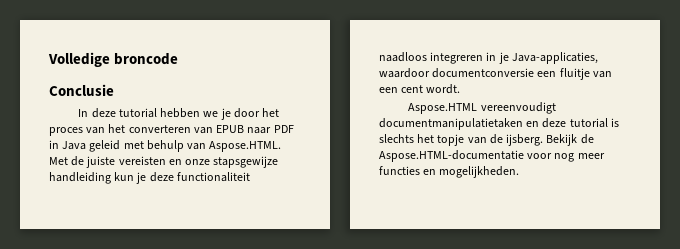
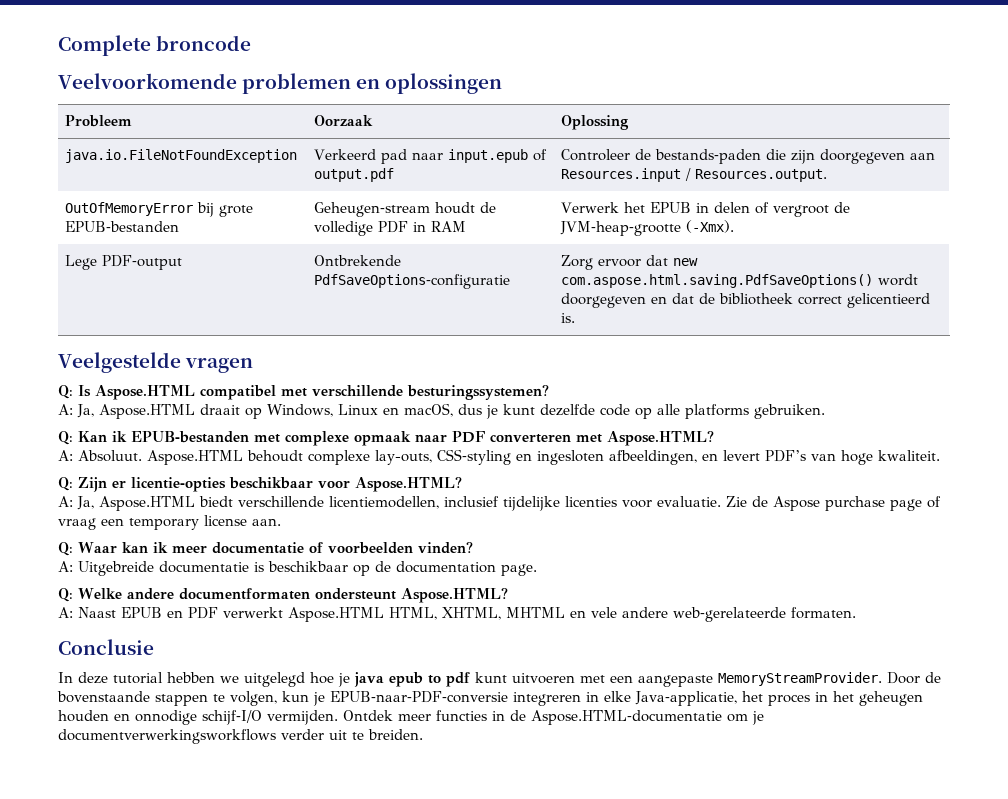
- Volledige broncode
+ Complete broncode
+ Veelvoorkomende problemen en oplossingen
+ Probleem | Oorzaak | Oplossing
+ java.io.FileNotFoundException | Verkeerd pad naar input.epub of output.pdf | Controleer de bestands‑paden die zijn doorgegeven aan Resources.input / Resources.output.
+ OutOfMemoryError bij grote EPUB‑bestanden | Geheugen‑stream houdt de volledige PDF in RAM | Verwerk het EPUB in delen of vergroot de JVM‑heap‑grootte (-Xmx).
+ Lege PDF‑output | Ontbrekende PdfSaveOptions‑configuratie | Zorg ervoor dat new com.aspose.html.saving.PdfSaveOptions() wordt doorgegeven en dat de bibliotheek correct gelicentieerd is.
+ Veelgestelde vragen
+ Q: Is Aspose.HTML compatibel met verschillende besturingssystemen?
+ A: Ja, Aspose.HTML draait op Windows, Linux en macOS, dus je kunt dezelfde code op alle platforms gebruiken.
+ Q: Kan ik EPUB‑bestanden met complexe opmaak naar PDF converteren met Aspose.HTML?
+ A: Absoluut. Aspose.HTML behoudt complexe lay-outs, CSS‑styling en ingesloten afbeeldingen, en levert PDF’s van hoge kwaliteit.
+ Q: Zijn er licentie‑opties beschikbaar voor Aspose.HTML?
+ A: Ja, Aspose.HTML biedt verschillende licentiemodellen, inclusief tijdelijke licenties voor evaluatie. Zie de Aspose purchase page of vraag een temporary license aan.
+ Q: Waar kan ik meer documentatie of voorbeelden vinden?
+ A: Uitgebreide documentatie is beschikbaar op de documentation page.
+ Q: Welke andere documentformaten ondersteunt Aspose.HTML?
+ A: Naast EPUB en PDF verwerkt Aspose.HTML HTML, XHTML, MHTML en vele andere web‑gerelateerde formaten.
- In deze tutorial hebben we je door het proces van het converteren van EPUB naar PDF in Java geleid met behulp van Aspose.HTML. Met de juiste vereisten en onze stapsgewijze handleiding kun je deze functionaliteit naadloos integreren in je Java-applicaties, waardoor documentconversie een fluitje van een cent wordt.
- Aspose.HTML vereenvoudigt documentmanipulatietaken en deze tutorial is slechts het topje van de ijsberg. Bekijk de Aspose.HTML-documentatie voor nog meer functies en mogelijkheden.
+ In deze tutorial hebben we uitgelegd hoe je java epub to pdf kunt uitvoeren met een aangepaste MemoryStreamProvider. Door de bovenstaande stappen te volgen, kun je EPUB‑naar‑PDF‑conversie integreren in elke Java‑applicatie, het proces in het geheugen houden en onnodige schijf‑I/O vermijden. Ontdek meer functies in de Aspose.HTML‑documentatie om je documentverwerkingsworkflows verder uit te breiden.

